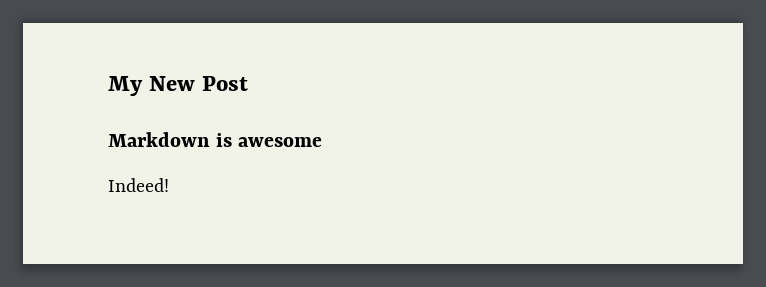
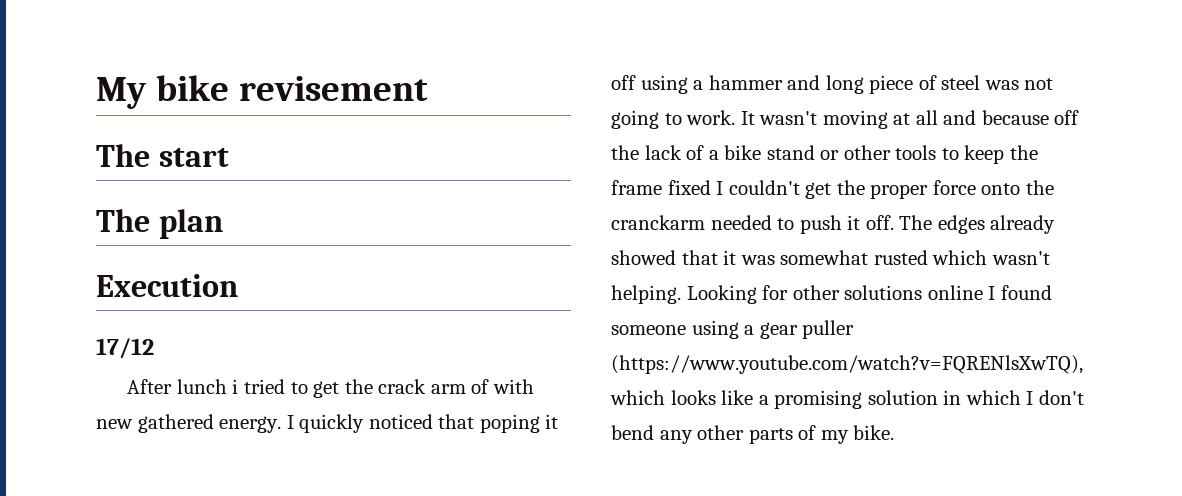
- My New Post
- Markdown is awesome
- Indeed!
+ My bike revisement
+ The start
+ The plan
+ Execution
+ 17/12
+ After lunch i tried to get the crack arm of with new gathered energy. I quickly noticed that poping it off using a hammer and long piece of steel was not going to work. It wasn't moving at all and because off the lack of a bike stand or other tools to keep the frame fixed I couldn't get the proper force onto the cranckarm needed to push it off. The edges already showed that it was somewhat rusted which wasn't helping. Looking for other solutions online I found someone using a gear puller (https://www.youtube.com/watch?v=FQRENlsXwTQ), which looks like a promising solution in which I don't bend any other parts of my bike.

